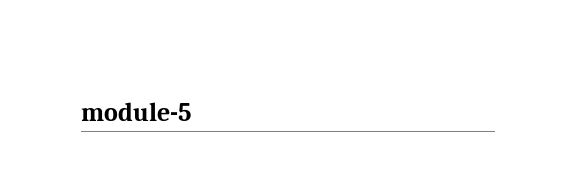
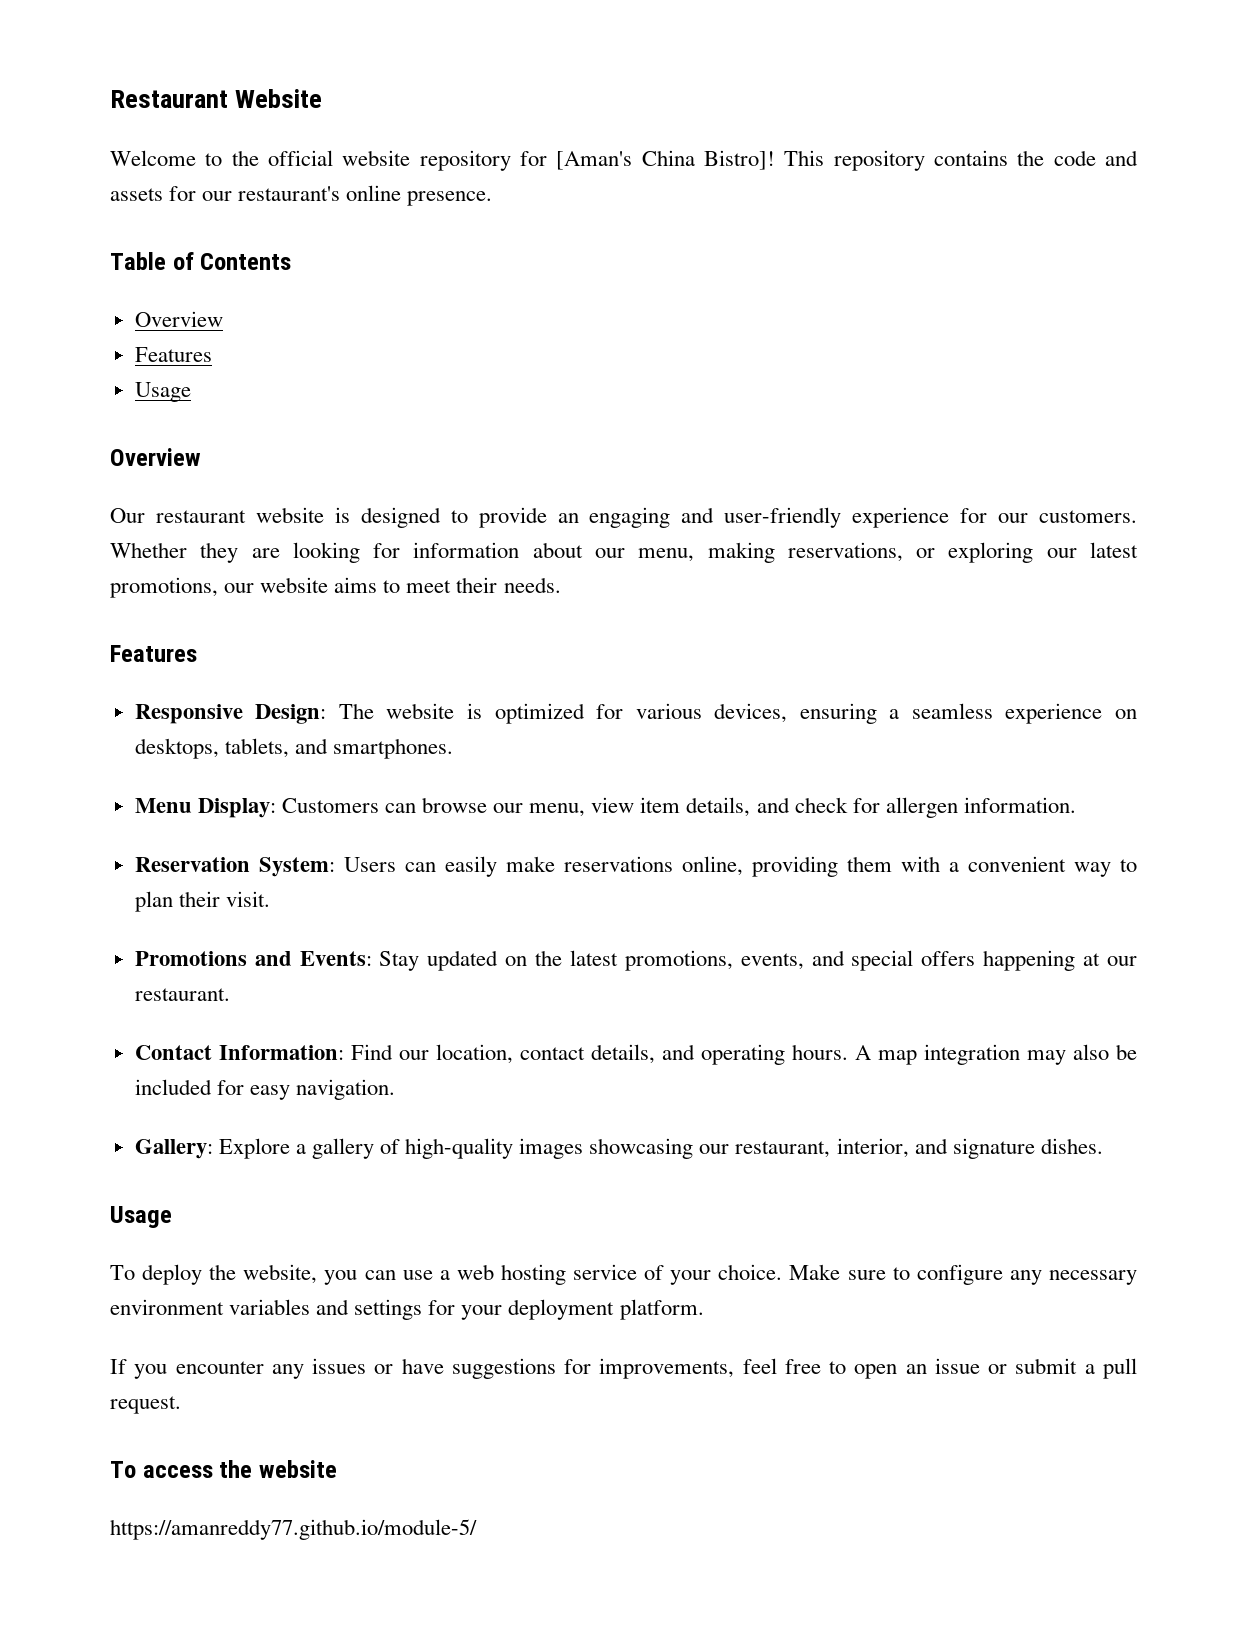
- module-5
+ Restaurant Website
+ Welcome to the official website repository for [Aman's China Bistro]! This repository contains the code and assets for our restaurant's online presence.
+ Table of Contents
+ Overview
+ Features
+ Usage
+ Overview
+ Our restaurant website is designed to provide an engaging and user-friendly experience for our customers. Whether they are looking for information about our menu, making reservations, or exploring our latest promotions, our website aims to meet their needs.
+ Features
+ Responsive Design: The website is optimized for various devices, ensuring a seamless experience on desktops, tablets, and smartphones.
+ Menu Display: Customers can browse our menu, view item details, and check for allergen information.
+ Reservation System: Users can easily make reservations online, providing them with a convenient way to plan their visit.
+ Promotions and Events: Stay updated on the latest promotions, events, and special offers happening at our restaurant.
+ Contact Information: Find our location, contact details, and operating hours. A map integration may also be included for easy navigation.
+ Gallery: Explore a gallery of high-quality images showcasing our restaurant, interior, and signature dishes.
+ Usage
+ To deploy the website, you can use a web hosting service of your choice. Make sure to configure any necessary environment variables and settings for your deployment platform.
+ If you encounter any issues or have suggestions for improvements, feel free to open an issue or submit a pull request.
+ To access the website
+ https://amanreddy77.github.io/module-5/

